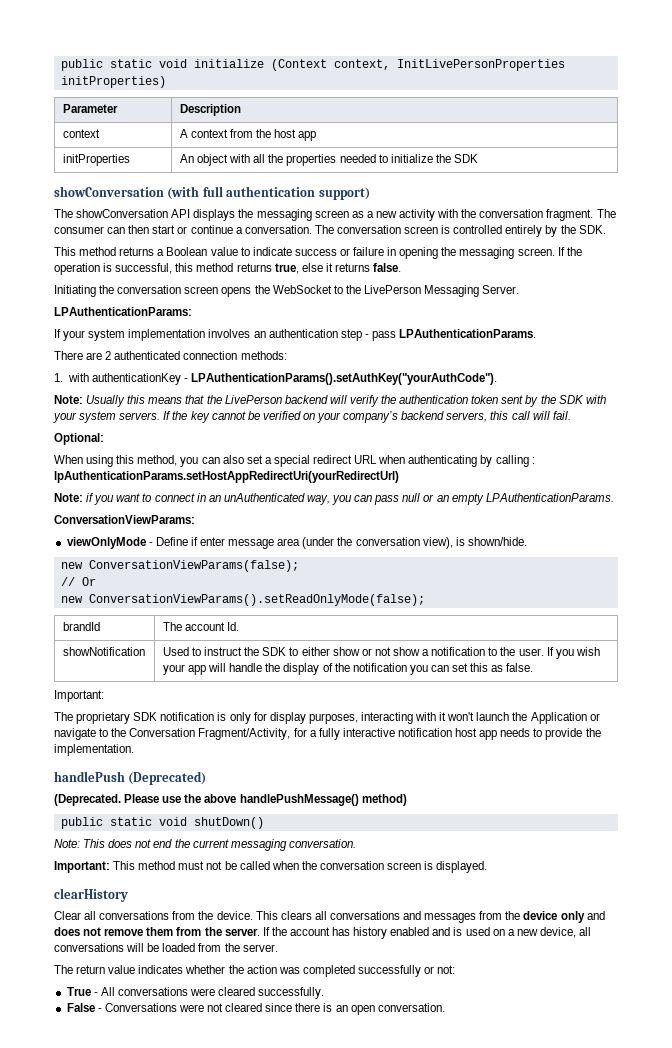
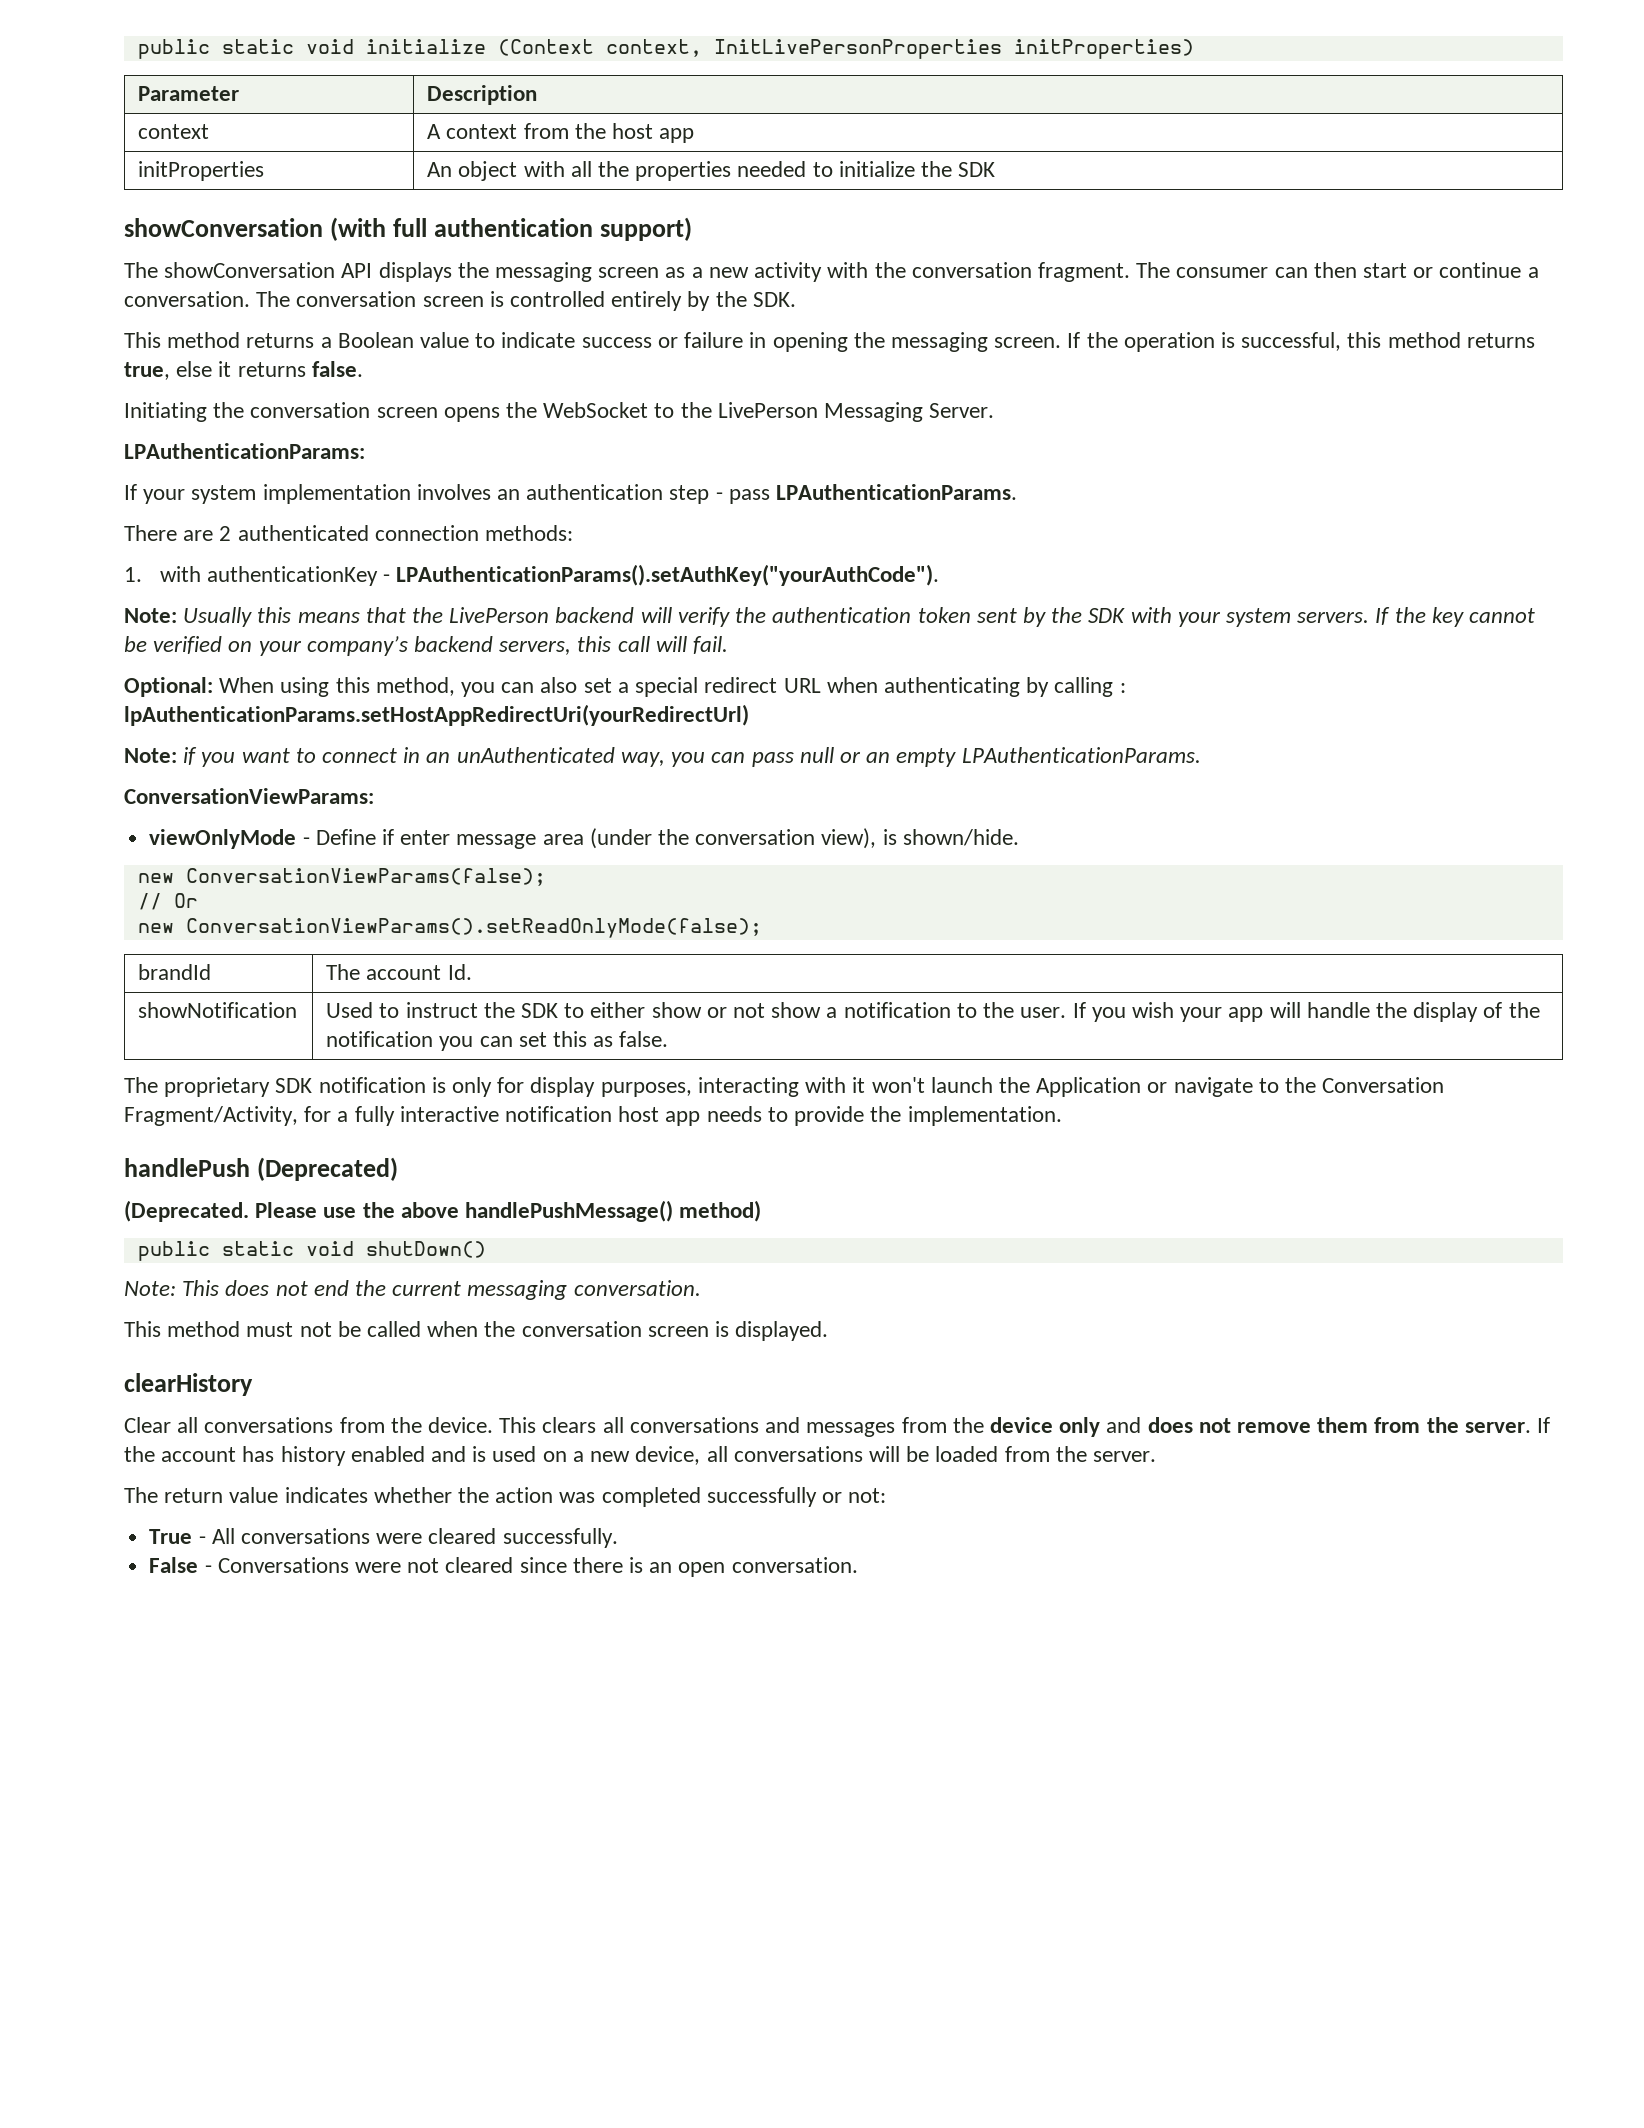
- Optional:
- When using this method, you can also set a special redirect URL when authenticating by calling : lpAuthenticationParams.setHostAppRedirectUri(yourRedirectUrl)
+ Optional: When using this method, you can also set a special redirect URL when authenticating by calling : lpAuthenticationParams.setHostAppRedirectUri(yourRedirectUrl)
  showNotification | Used to instruct the SDK to either show or not show a notification to the user. If you wish your app will handle the display of the notification you can set this as false.
- Important:
- Important: This method must not be called when the conversation screen is displayed.
+ This method must not be called when the conversation screen is displayed.

